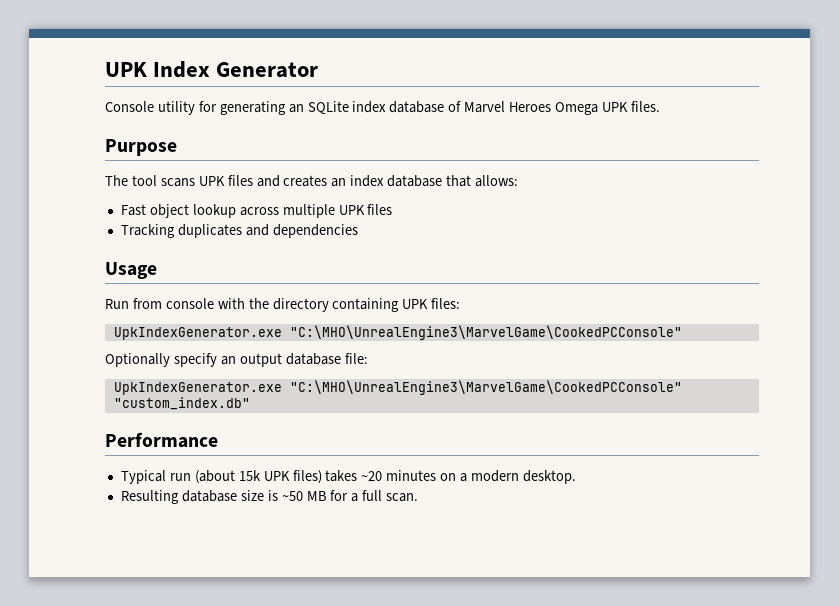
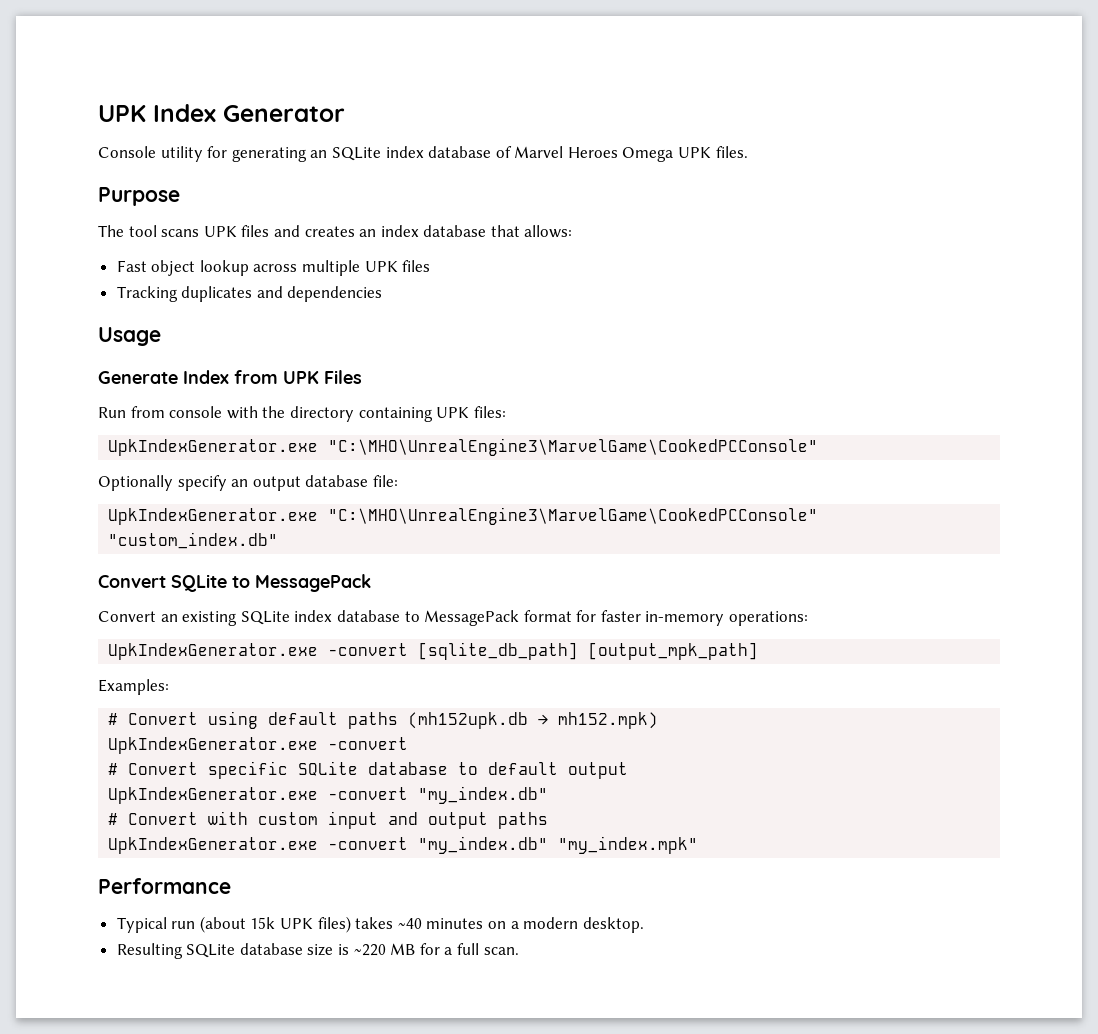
+ Generate Index from UPK Files
+ Convert SQLite to MessagePack
+ Convert an existing SQLite index database to MessagePack format for faster in-memory operations:
+ UpkIndexGenerator.exe -convert [sqlite_db_path] [output_mpk_path]
+ Examples:
+ # Convert using default paths (mh152upk.db → mh152.mpk)
+ UpkIndexGenerator.exe -convert
+ # Convert specific SQLite database to default output
+ UpkIndexGenerator.exe -convert "my_index.db"
+ # Convert with custom input and output paths
+ UpkIndexGenerator.exe -convert "my_index.db" "my_index.mpk"
- Typical run (about 15k UPK files) takes ~20 minutes on a modern desktop.
+ Typical run (about 15k UPK files) takes ~40 minutes on a modern desktop.
- Resulting database size is ~50 MB for a full scan.
+ Resulting SQLite database size is ~220 MB for a full scan.

